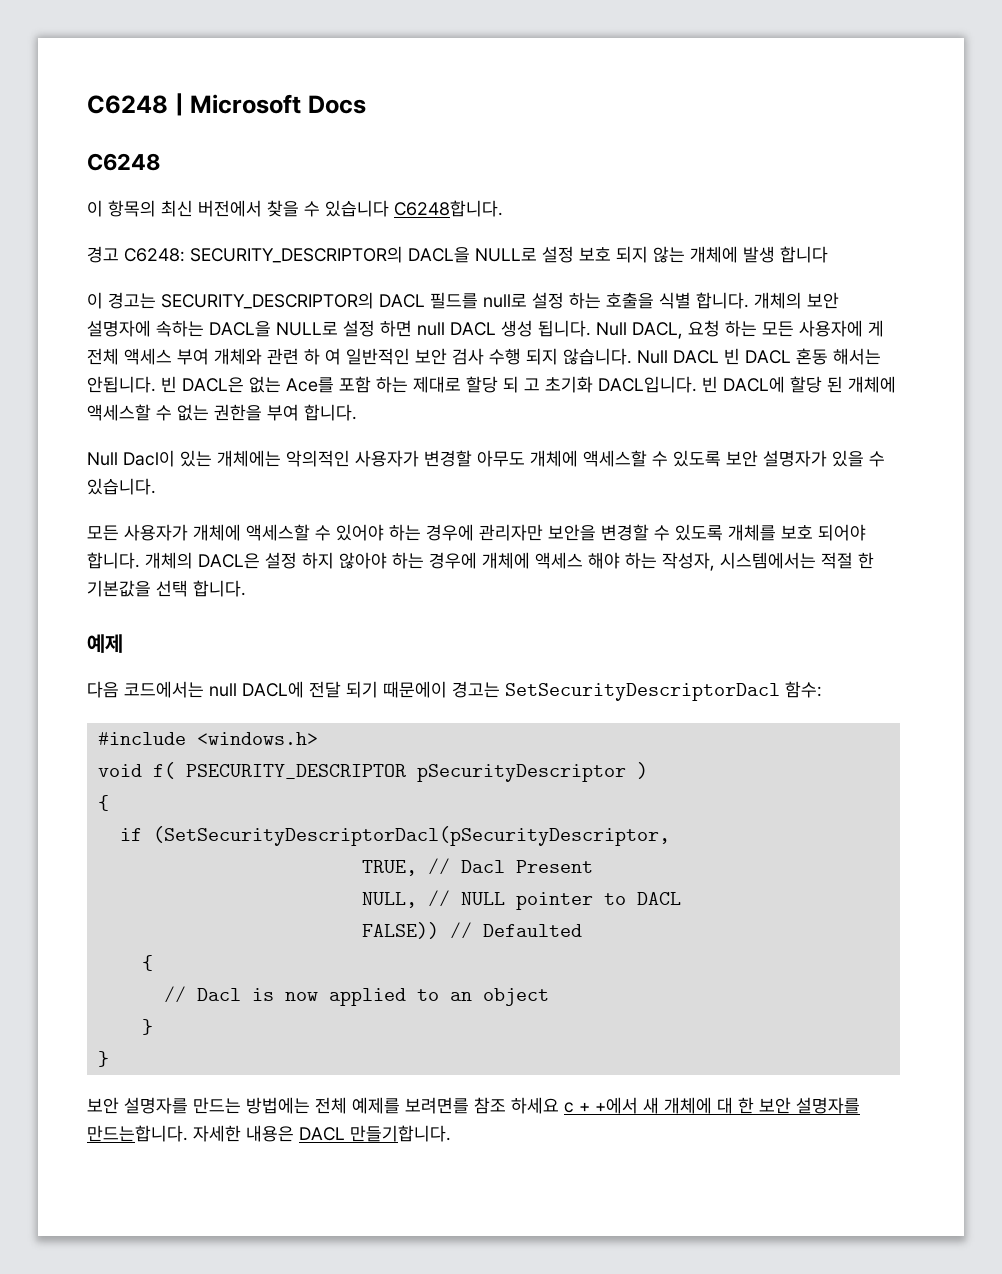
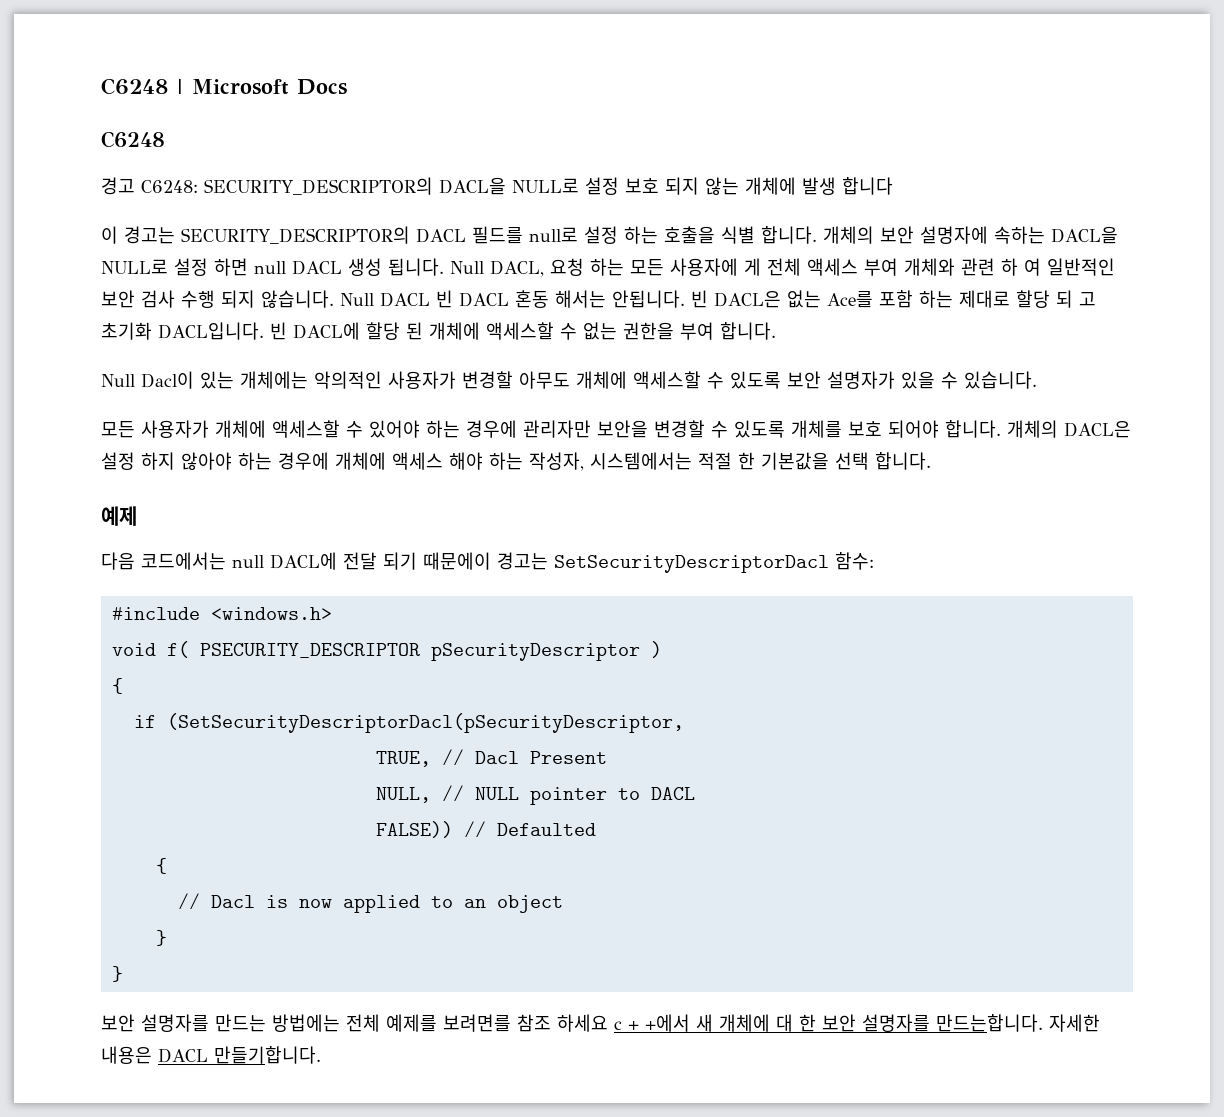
- 이 항목의 최신 버전에서 찾을 수 있습니다 C6248합니다.

